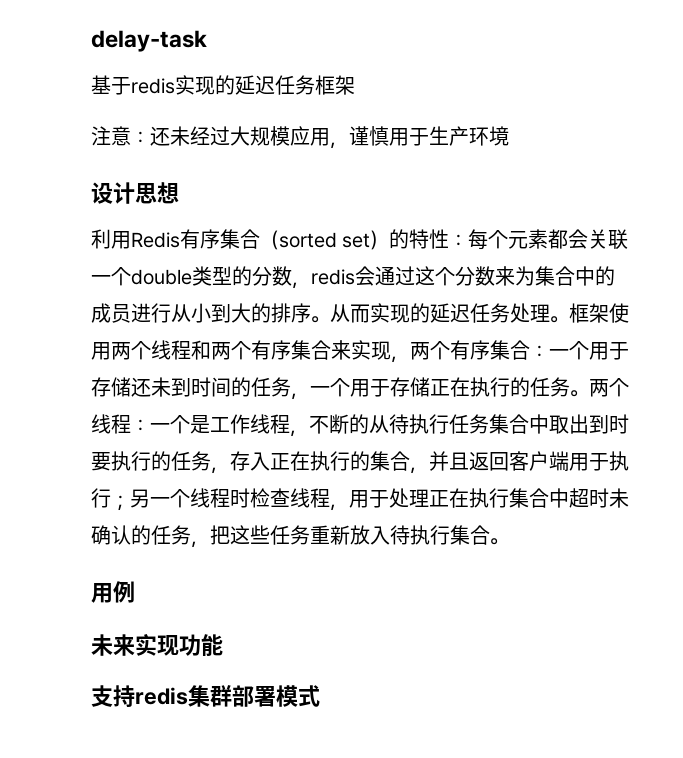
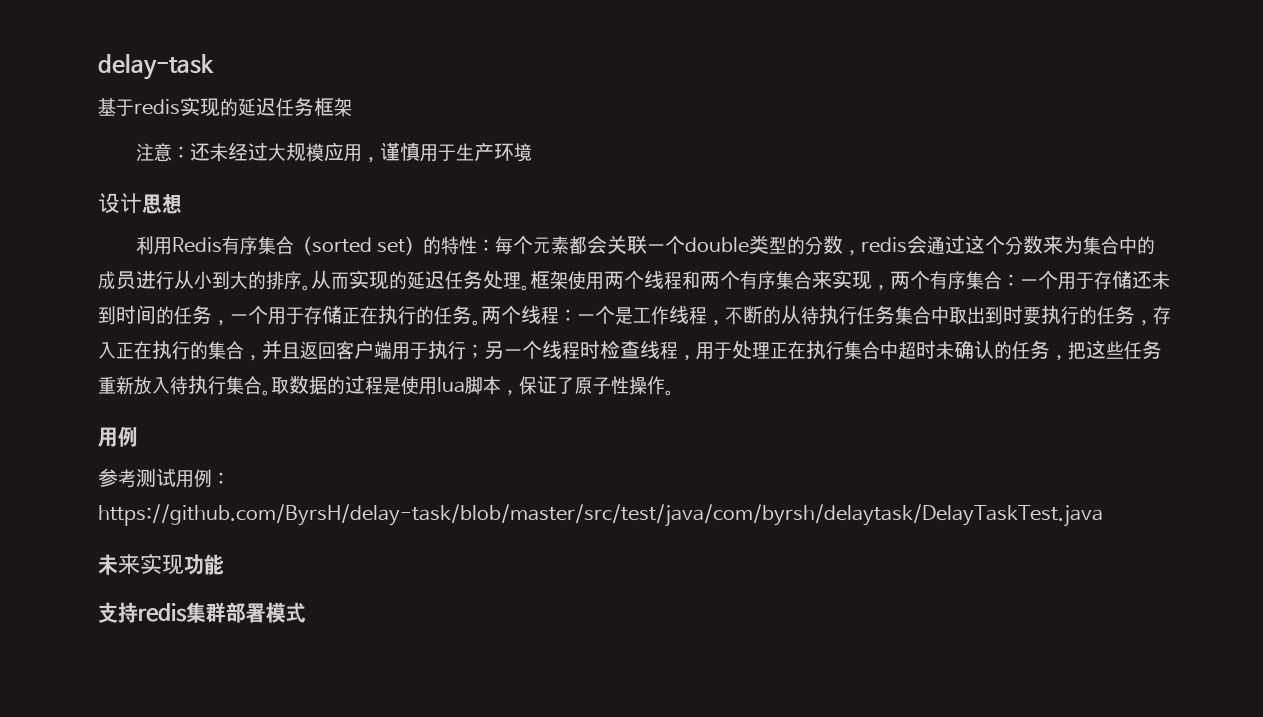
- 两个线程：一个是工作线程，不断的从待执行任务集合中取出到时要执行的任务，存入正在执行的集合，并且返回客户端用于执行；另一个线程时检查线程，用于处理正在执行集合中超时未确认的任务，把这些任务重新放入待执行集合。
+ 两个线程：一个是工作线程，不断的从待执行任务集合中取出到时要执行的任务，存入正在执行的集合，并且返回客户端用于执行；另一个线程时检查线程，用于处理正在执行集合中超时未确认的任务，把这些任务重新放入待执行集合。取数据的过程是使用lua脚本，保证了原子性操作。
  用例
+ 参考测试用例：https://github.com/ByrsH/delay-task/blob/master/src/test/java/com/byrsh/delaytask/DelayTaskTest.java

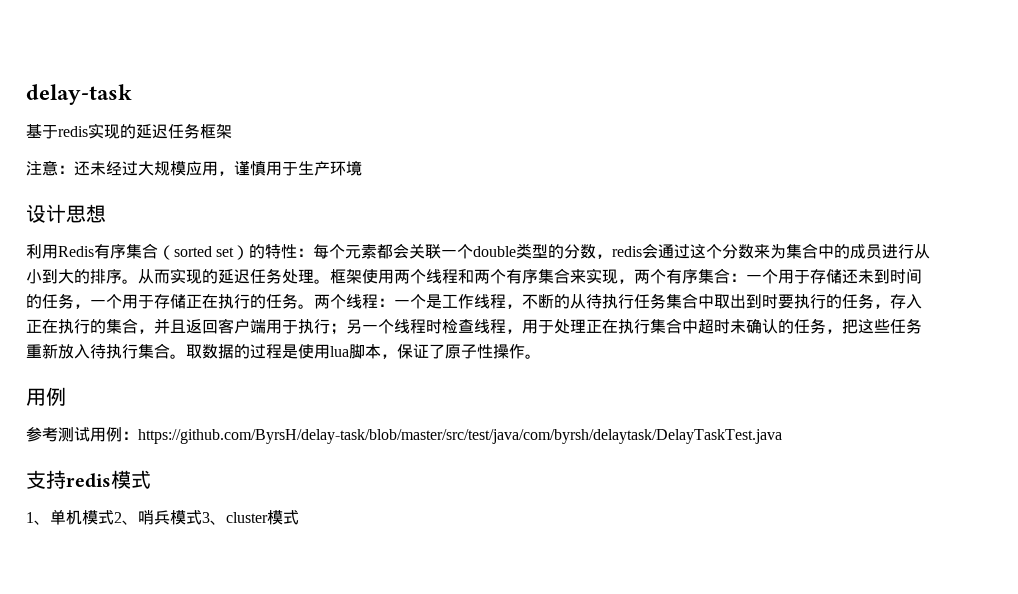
- 未来实现功能
- 支持redis集群部署模式
+ 支持redis模式
+ 1、单机模式2、哨兵模式3、cluster模式

